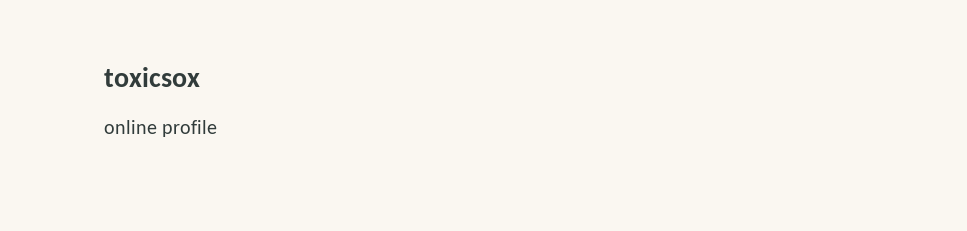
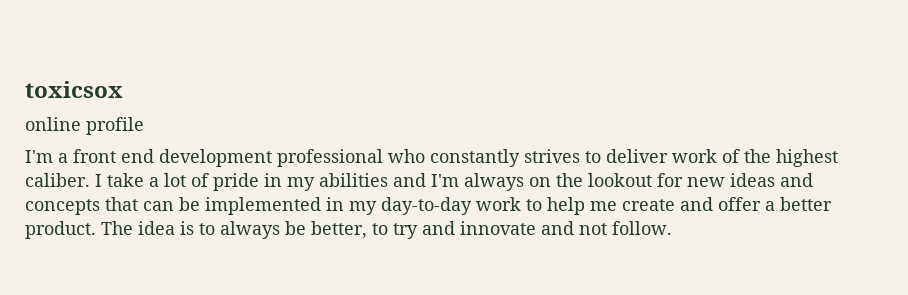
+ I'm a front end development professional who constantly strives to deliver work of the highest caliber. I take a lot of pride in my abilities and I'm always on the lookout for new ideas and concepts that can be implemented in my day-to-day work to help me create and offer a better product. The idea is to always be better, to try and innovate and not follow.

